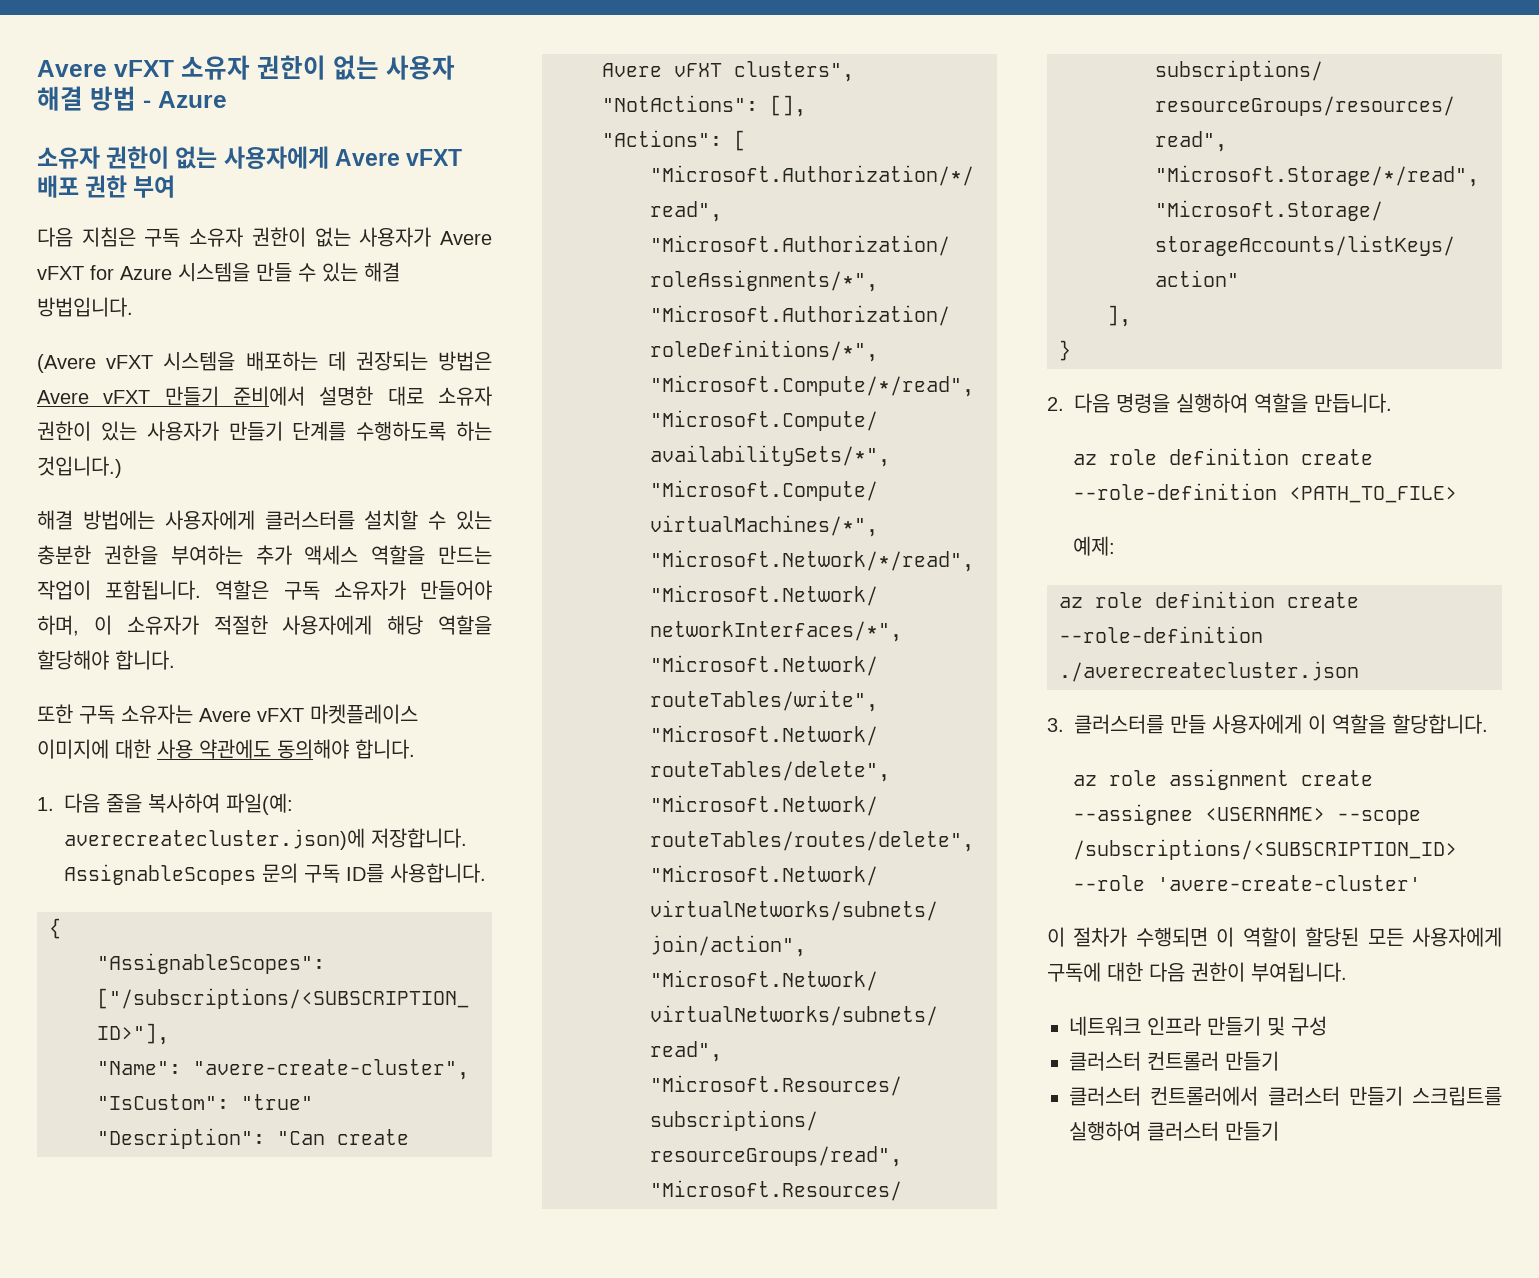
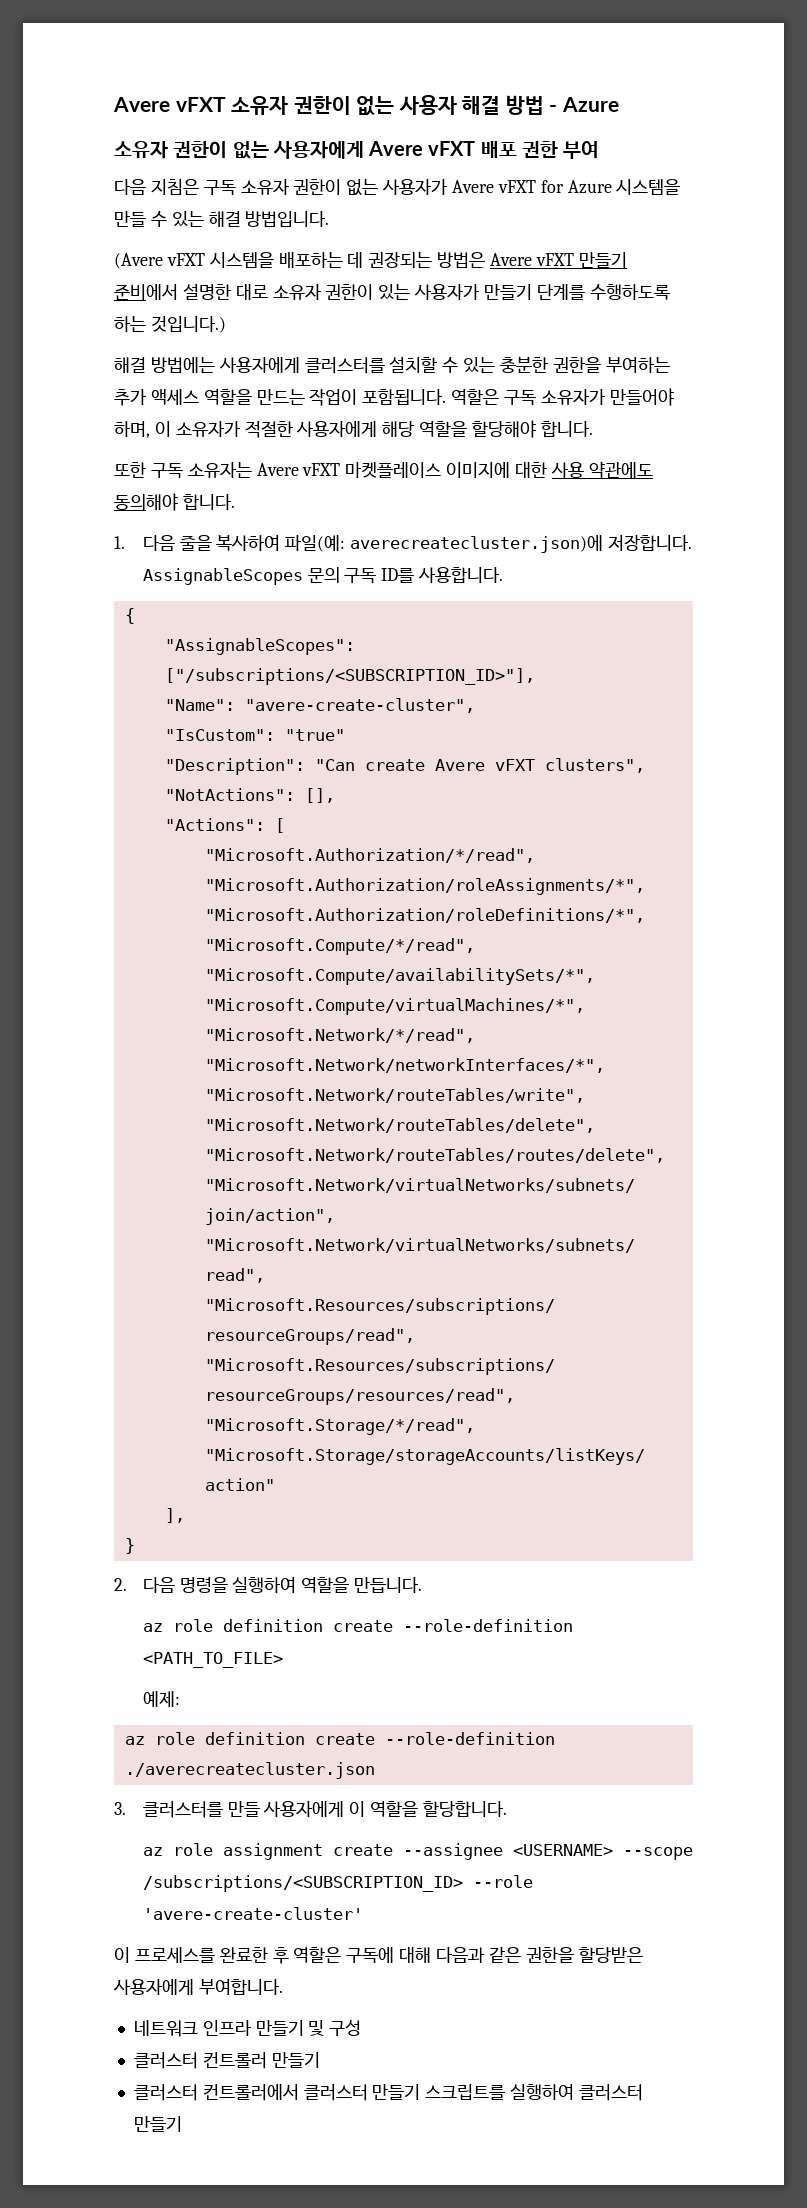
- 이 절차가 수행되면 이 역할이 할당된 모든 사용자에게 구독에 대한 다음 권한이 부여됩니다.
+ 이 프로세스를 완료한 후 역할은 구독에 대해 다음과 같은 권한을 할당받은 사용자에게 부여합니다.

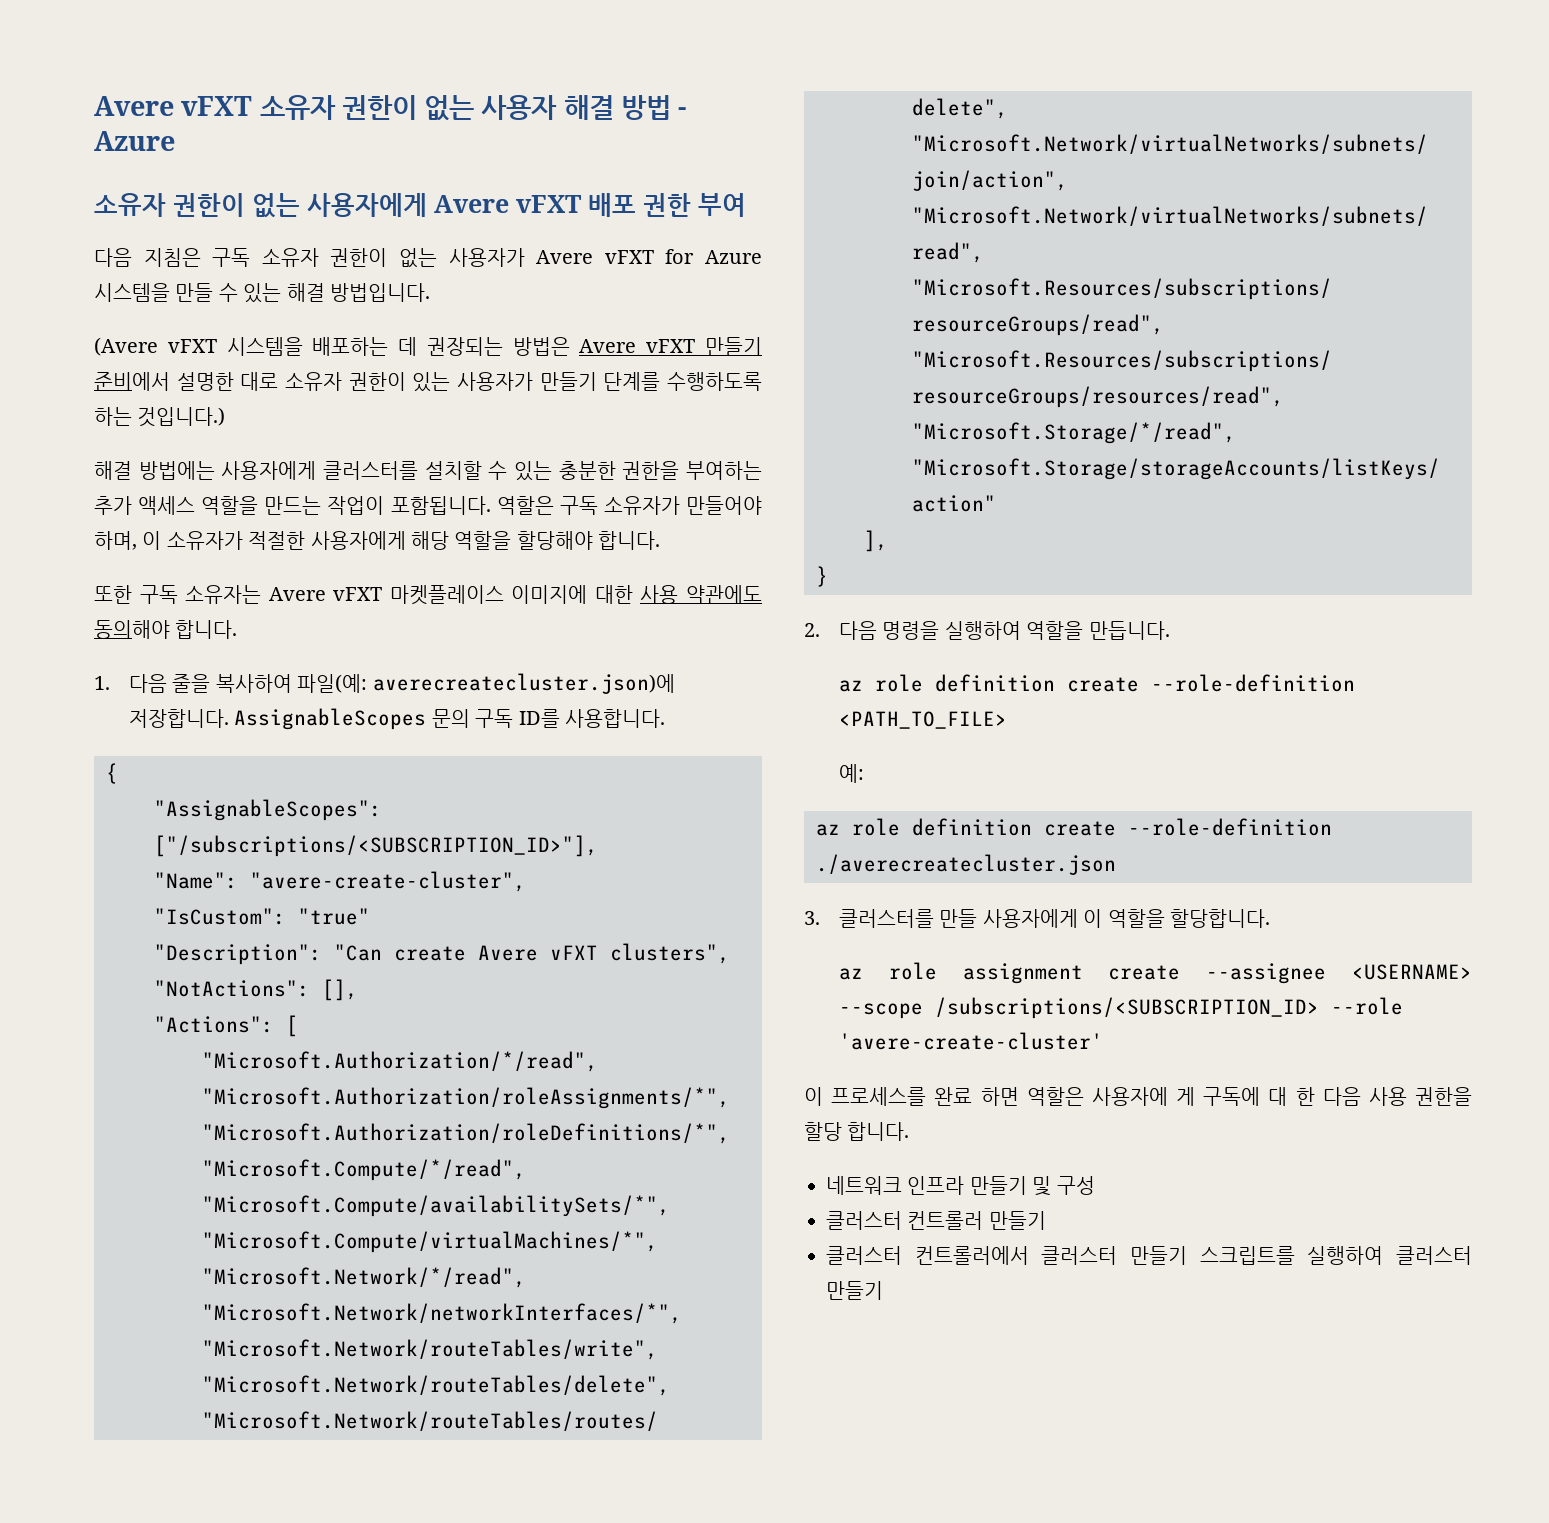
- 예제:
+ 예:
- 이 프로세스를 완료한 후 역할은 구독에 대해 다음과 같은 권한을 할당받은 사용자에게 부여합니다.
+ 이 프로세스를 완료 하면 역할은 사용자에 게 구독에 대 한 다음 사용 권한을 할당 합니다.

